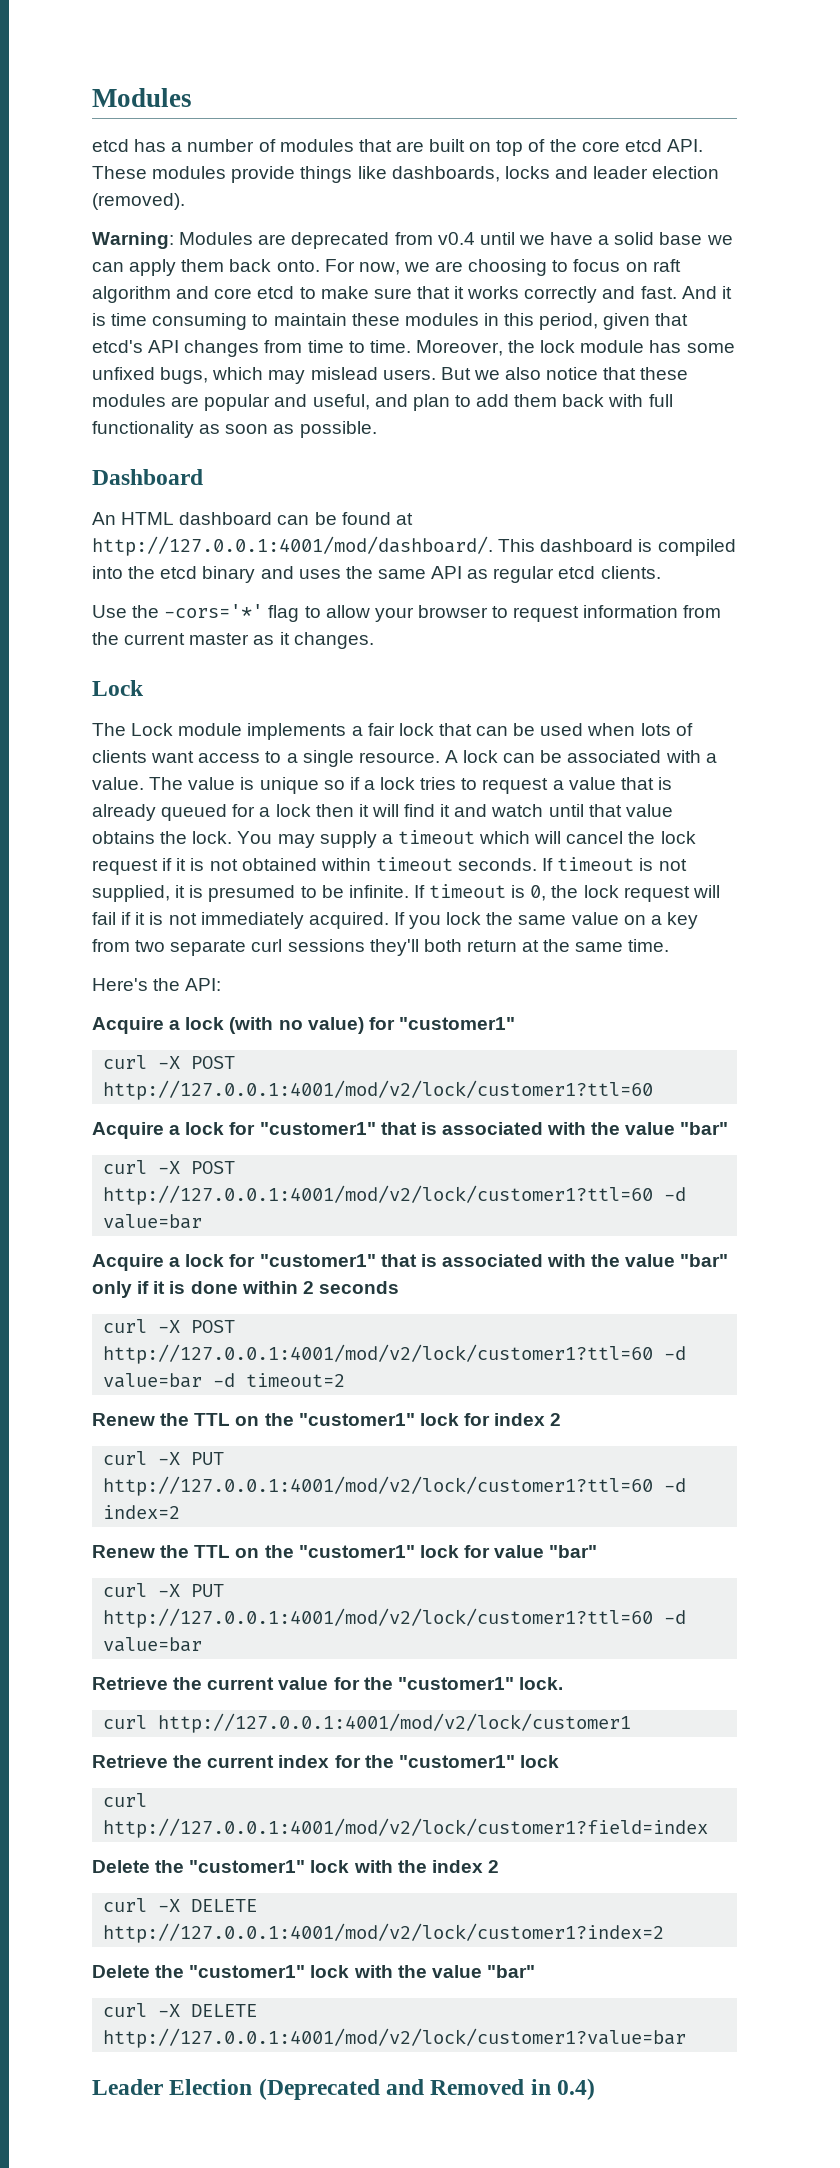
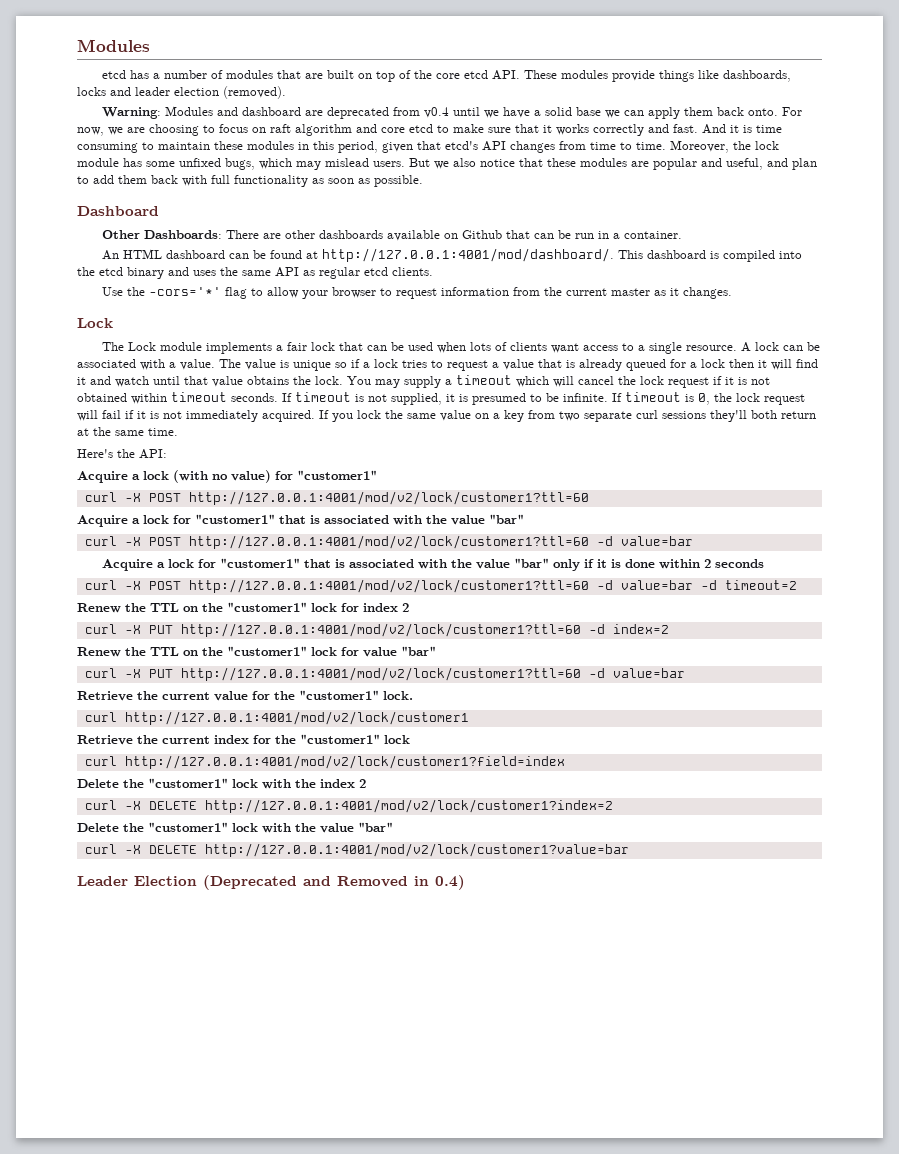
- Warning: Modules are deprecated from v0.4 until we have a solid base we can apply them back onto.
+ Warning: Modules and dashboard are deprecated from v0.4 until we have a solid base we can apply them back onto.
+ Other Dashboards: There are other dashboards available on Github that can be run in a container.

